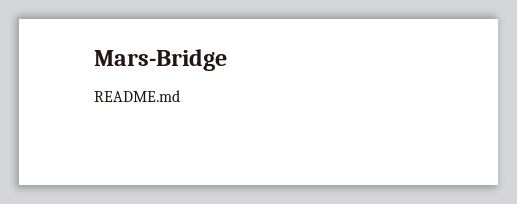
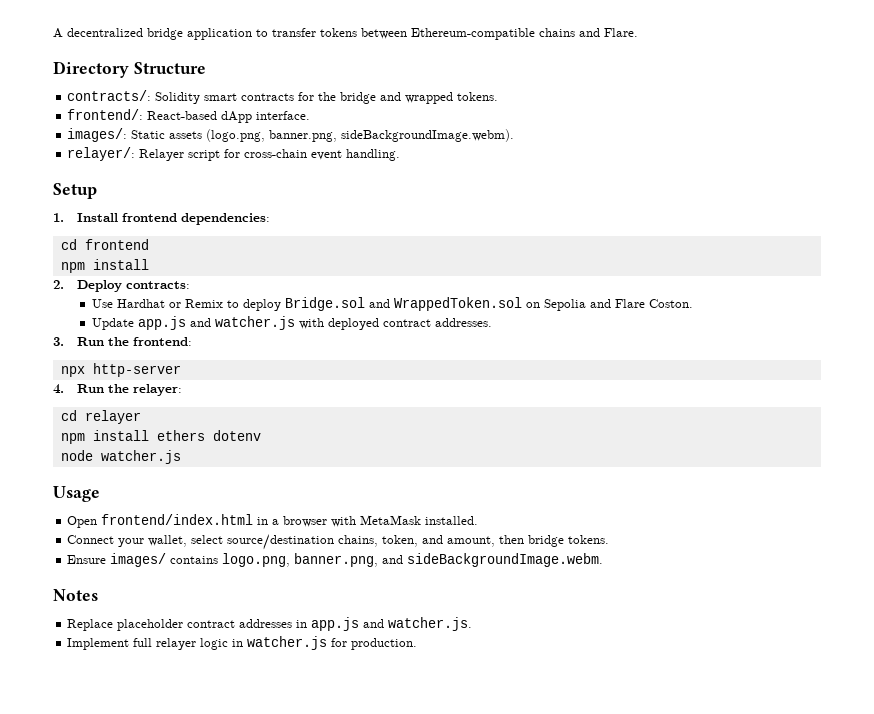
- Mars-Bridge
- README.md
+ A decentralized bridge application to transfer tokens between Ethereum-compatible chains and Flare.
+ Directory Structure
+ contracts/: Solidity smart contracts for the bridge and wrapped tokens.
+ frontend/: React-based dApp interface.
+ images/: Static assets (logo.png, banner.png, sideBackgroundImage.webm).
+ relayer/: Relayer script for cross-chain event handling.
+ Setup
+ 1. Install frontend dependencies:
+ cd frontend
+ npm install
+ 2. Deploy contracts:
+ Use Hardhat or Remix to deploy Bridge.sol and WrappedToken.sol on Sepolia and Flare Coston.
+ Update app.js and watcher.js with deployed contract addresses.
+ 3. Run the frontend:
+ npx http-server
+ 4. Run the relayer:
+ cd relayer
+ npm install ethers dotenv
+ node watcher.js
+ Usage
+ Open frontend/index.html in a browser with MetaMask installed.
+ Connect your wallet, select source/destination chains, token, and amount, then bridge tokens.
+ Ensure images/ contains logo.png, banner.png, and sideBackgroundImage.webm.
+ Notes
+ Replace placeholder contract addresses in app.js and watcher.js.
+ Implement full relayer logic in watcher.js for production.

